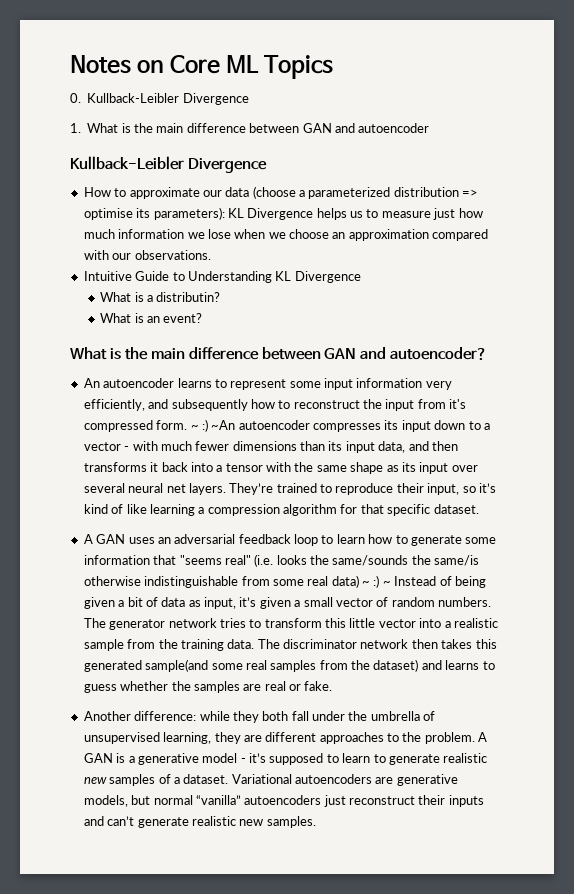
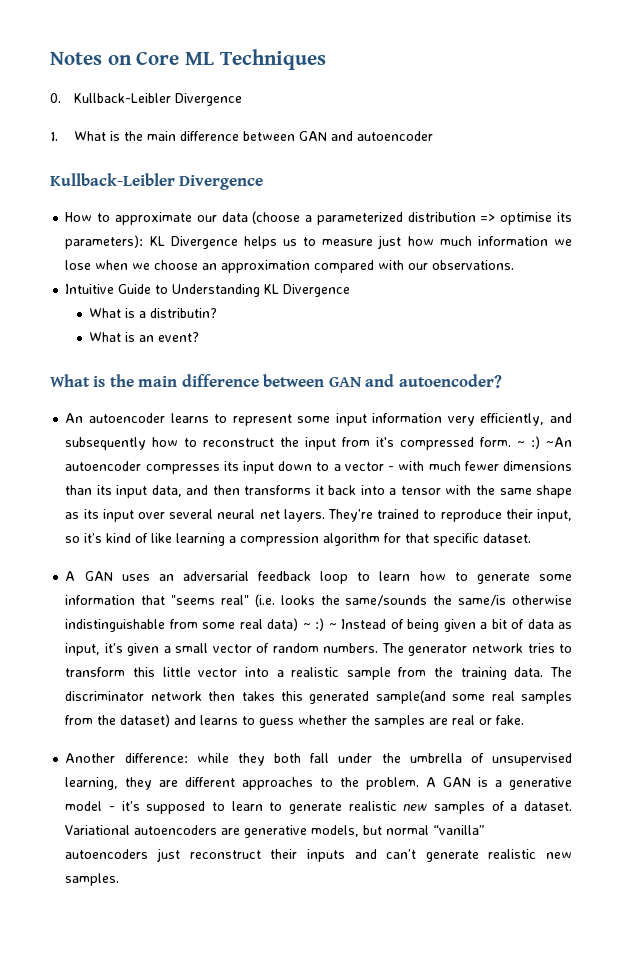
- Notes on Core ML Topics
+ Notes on Core ML Techniques

